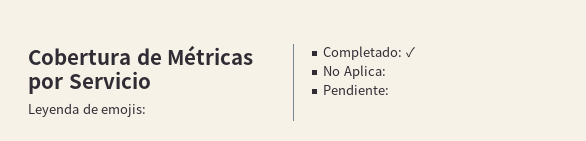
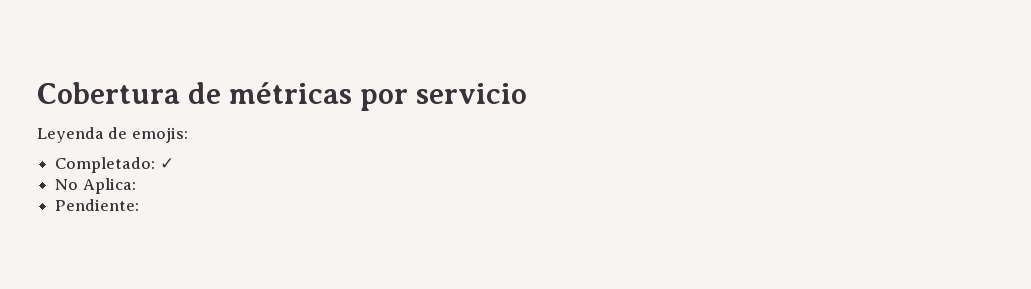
- Cobertura de Métricas por Servicio
+ Cobertura de métricas por servicio

